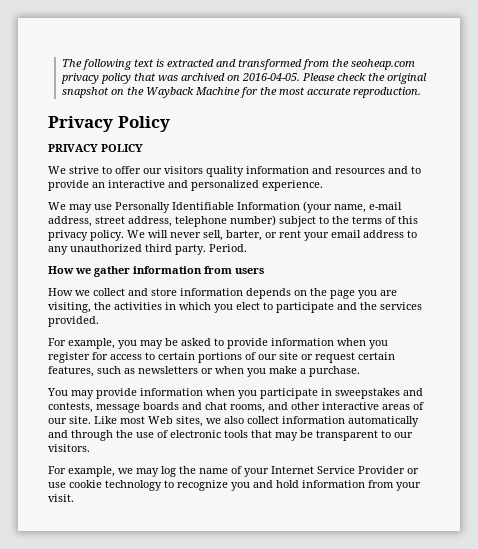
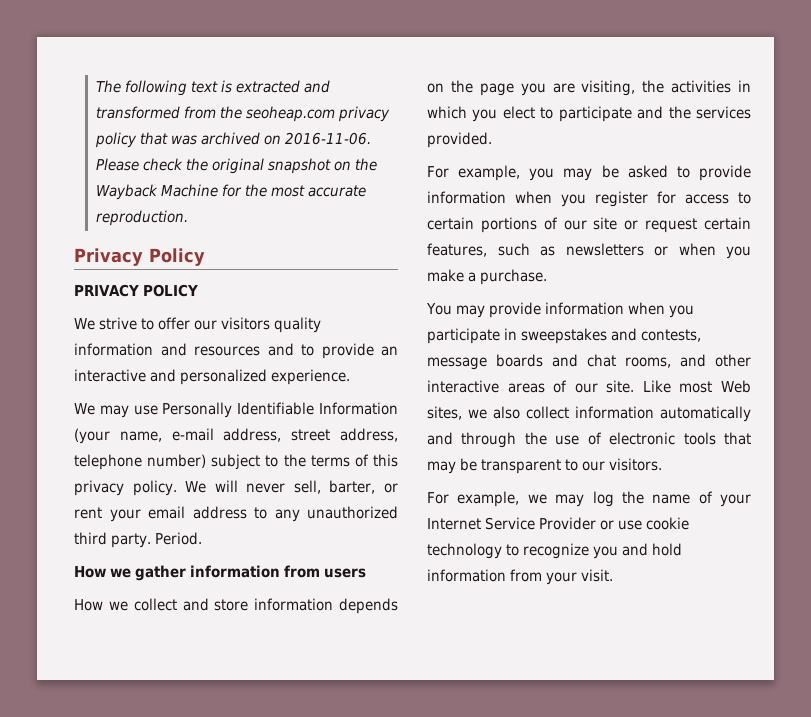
- The following text is extracted and transformed from the seoheap.com privacy policy that was archived on 2016-04-05.
+ The following text is extracted and transformed from the seoheap.com privacy policy that was archived on 2016-11-06.

